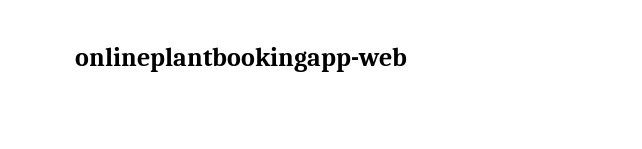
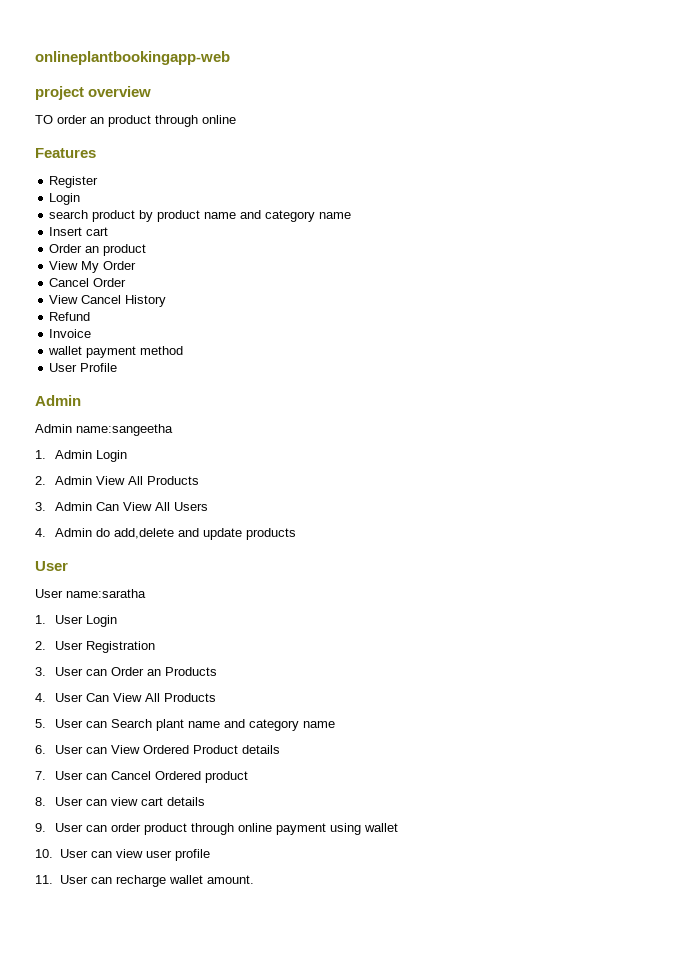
+ project overview
+ TO order an product through online
+ Features
+ Register
+ Login
+ search product by product name and category name
+ Insert cart
+ Order an product
+ View My Order
+ Cancel Order
+ View Cancel History
+ Refund
+ Invoice
+ wallet payment method
+ User Profile
+ Admin
+ Admin name:sangeetha
+ 1. Admin Login
+ 2. Admin View All Products
+ 3. Admin Can View All Users
+ 4. Admin do add,delete and update products
+ User
+ User name:saratha
+ 1. User Login
+ 2. User Registration
+ 3. User can Order an Products
+ 4. User Can View All Products
+ 5. User can Search plant name and category name
+ 6. User can View Ordered Product details
+ 7. User can Cancel Ordered product
+ 8. User can view cart details
+ 9. User can order product through online payment using wallet
+ 10. User can view user profile
+ 11. User can recharge wallet amount.

